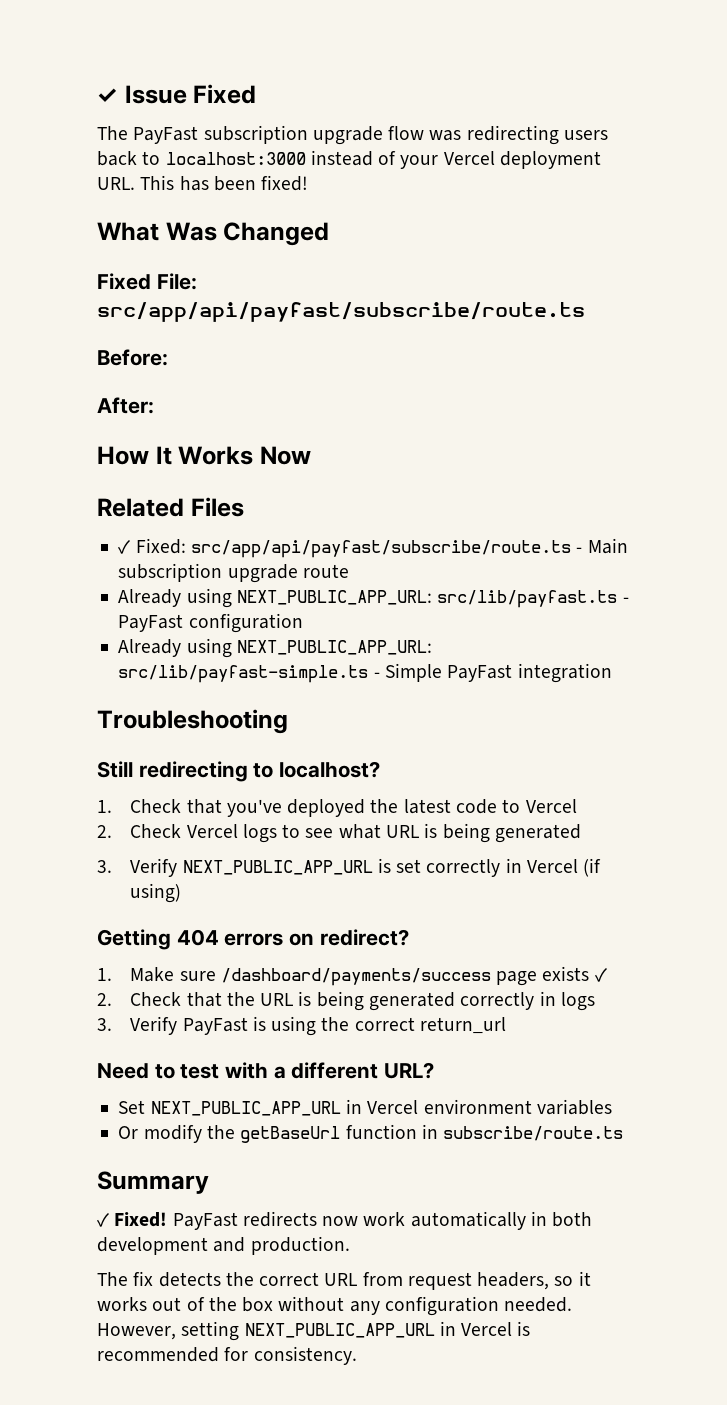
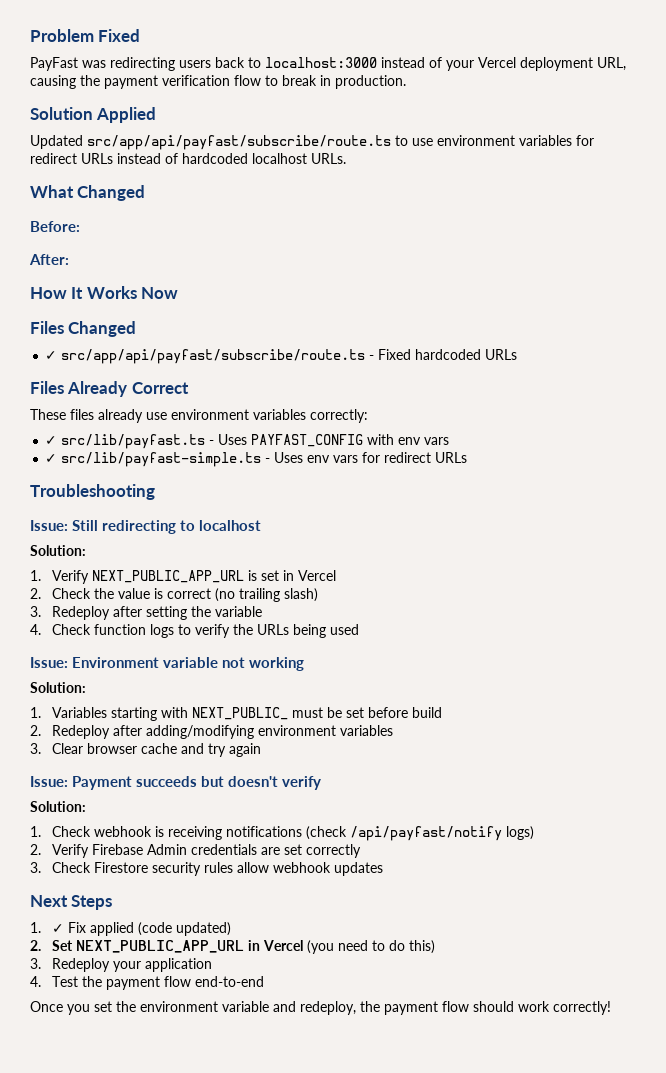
- ✓ Issue Fixed
+ Problem Fixed
- The PayFast subscription upgrade flow was redirecting users back to localhost:3000 instead of your Vercel deployment URL. This has been fixed!
+ PayFast was redirecting users back to localhost:3000 instead of your Vercel deployment URL, causing the payment verification flow to break in production.
+ Solution Applied
+ Updated src/app/api/payfast/subscribe/route.ts to use environment variables for redirect URLs instead of hardcoded localhost URLs.
- What Was Changed
- Fixed File: src/app/api/payfast/subscribe/route.ts
+ What Changed
- Related Files
- ✓ Fixed: src/app/api/payfast/subscribe/route.ts - Main subscription upgrade route
- Already using NEXT_PUBLIC_APP_URL: src/lib/payfast.ts - PayFast configuration
- Already using NEXT_PUBLIC_APP_URL: src/lib/payfast-simple.ts - Simple PayFast integration
+ Files Changed
+ ✓ src/app/api/payfast/subscribe/route.ts - Fixed hardcoded URLs
+ Files Already Correct
+ These files already use environment variables correctly:
+ ✓ src/lib/payfast.ts - Uses PAYFAST_CONFIG with env vars
+ ✓ src/lib/payfast-simple.ts - Uses env vars for redirect URLs
- Still redirecting to localhost?
- 1. Check that you've deployed the latest code to Vercel
- 2. Check Vercel logs to see what URL is being generated
- 3. Verify NEXT_PUBLIC_APP_URL is set correctly in Vercel (if using)
- Getting 404 errors on redirect?
- 1. Make sure /dashboard/payments/success page exists ✓
- 2. Check that the URL is being generated correctly in logs
- 3. Verify PayFast is using the correct return_url
- Need to test with a different URL?
- Set NEXT_PUBLIC_APP_URL in Vercel environment variables
- Or modify the getBaseUrl function in subscribe/route.ts
- Summary
- ✓ Fixed! PayFast redirects now work automatically in both development and production.
- The fix detects the correct URL from request headers, so it works out of the box without any configuration needed. However, setting NEXT_PUBLIC_APP_URL in Vercel is recommended for consistency.
+ Issue: Still redirecting to localhost
+ Solution:
+ 1. Verify NEXT_PUBLIC_APP_URL is set in Vercel
+ 2. Check the value is correct (no trailing slash)
+ 3. Redeploy after setting the variable
+ 4. Check function logs to verify the URLs being used
+ Issue: Environment variable not working
+ Solution:
+ 1. Variables starting with NEXT_PUBLIC_ must be set before build
+ 2. Redeploy after adding/modifying environment variables
+ 3. Clear browser cache and try again
+ Issue: Payment succeeds but doesn't verify
+ Solution:
+ 1. Check webhook is receiving notifications (check /api/payfast/notify logs)
+ 2. Verify Firebase Admin credentials are set correctly
+ 3. Check Firestore security rules allow webhook updates
+ Next Steps
+ 1. ✓ Fix applied (code updated)
+ 2. Set NEXT_PUBLIC_APP_URL in Vercel (you need to do this)
+ 3. Redeploy your application
+ 4. Test the payment flow end-to-end
+ Once you set the environment variable and redeploy, the payment flow should work correctly!

